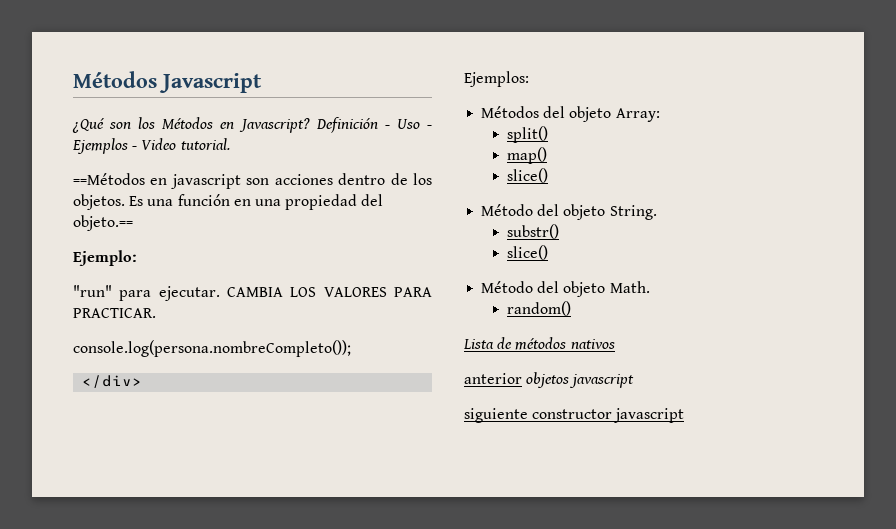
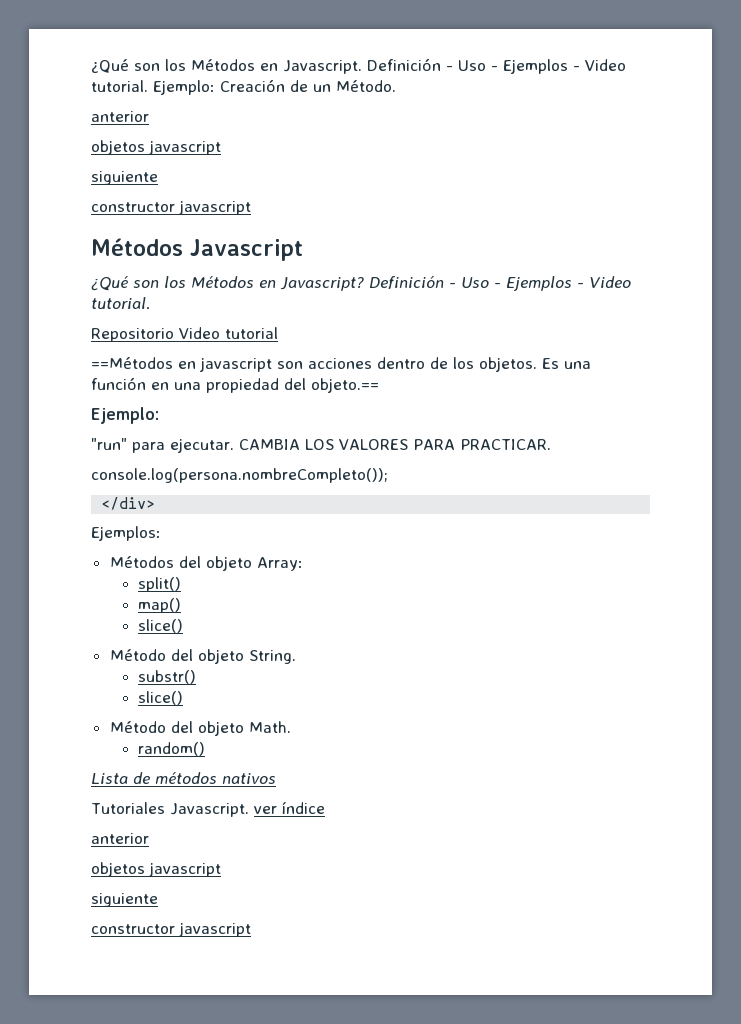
+ ¿Qué son los Métodos en Javascript. Definición - Uso - Ejemplos - Video tutorial. Ejemplo: Creación de un Método.
+ anterior
+ objetos javascript
+ siguiente
+ constructor javascript
+ Repositorio Video tutorial
- anterior objetos javascript
- siguiente constructor javascript
+ Tutoriales Javascript. ver índice
+ anterior
+ objetos javascript
+ siguiente
+ constructor javascript

